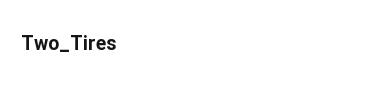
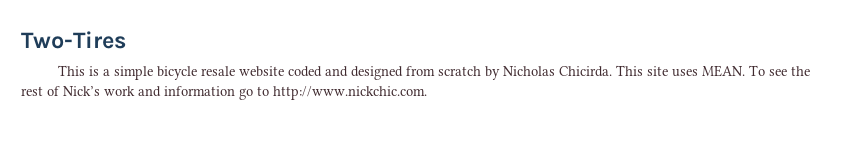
- Two_Tires
+ Two-Tires
+ This is a simple bicycle resale website coded and designed from scratch by Nicholas Chicirda. This site uses MEAN. To see the rest of Nick’s work and information go to http://www.nickchic.com.

